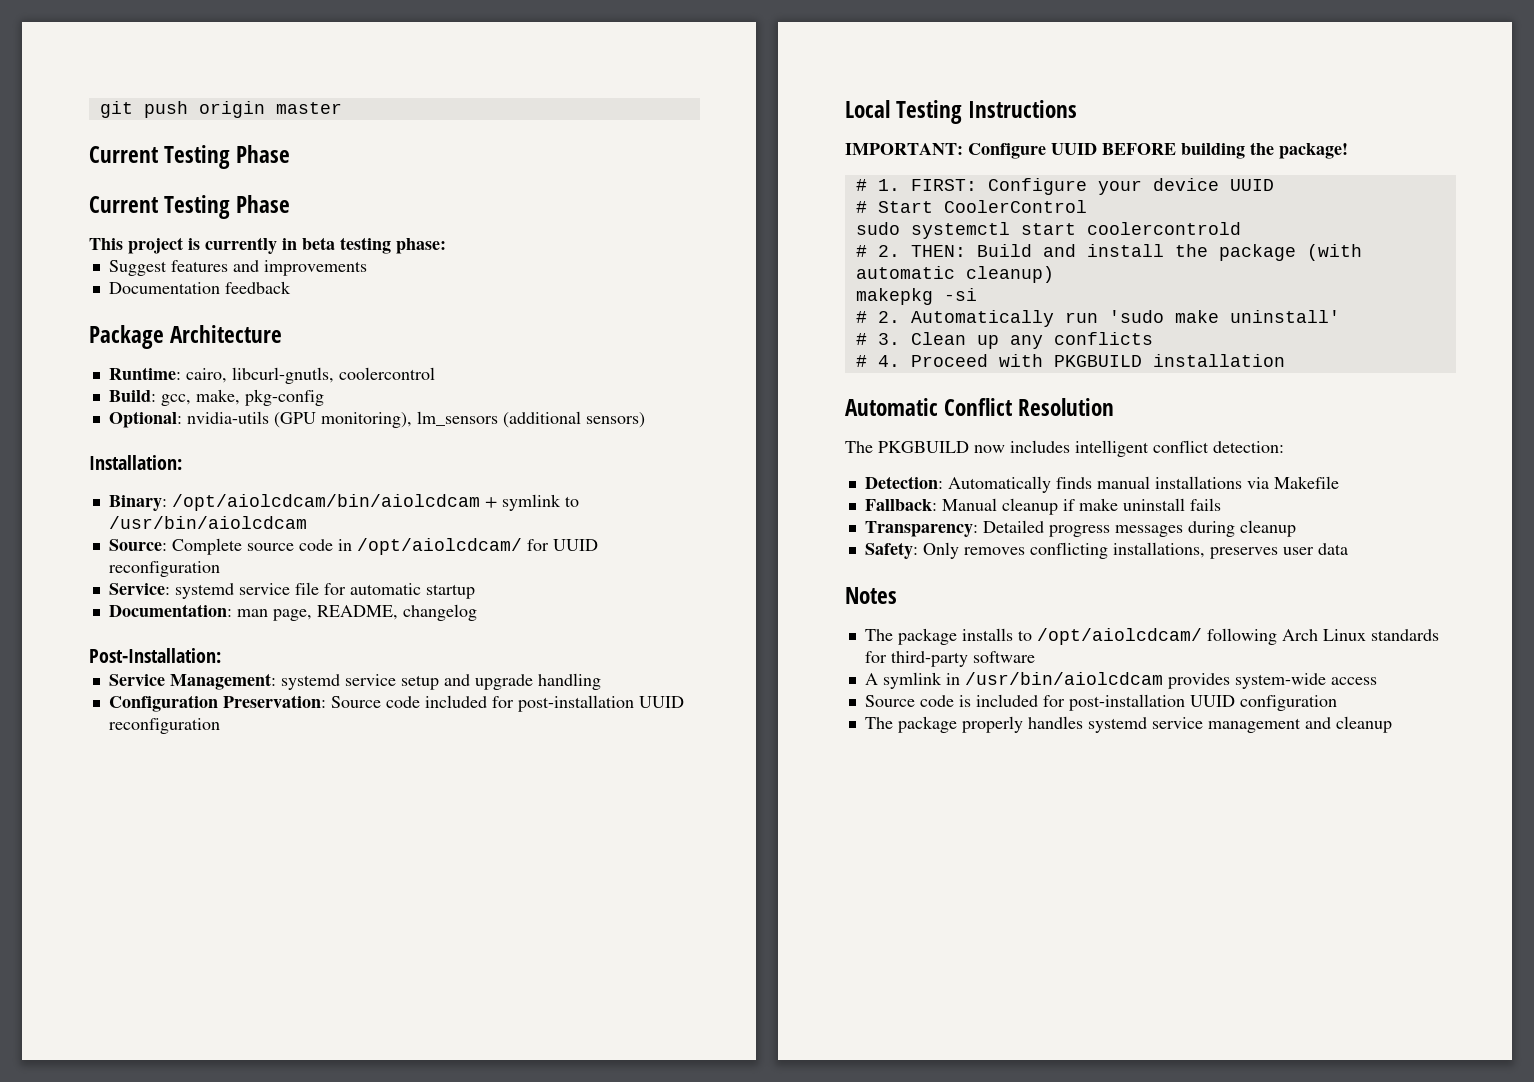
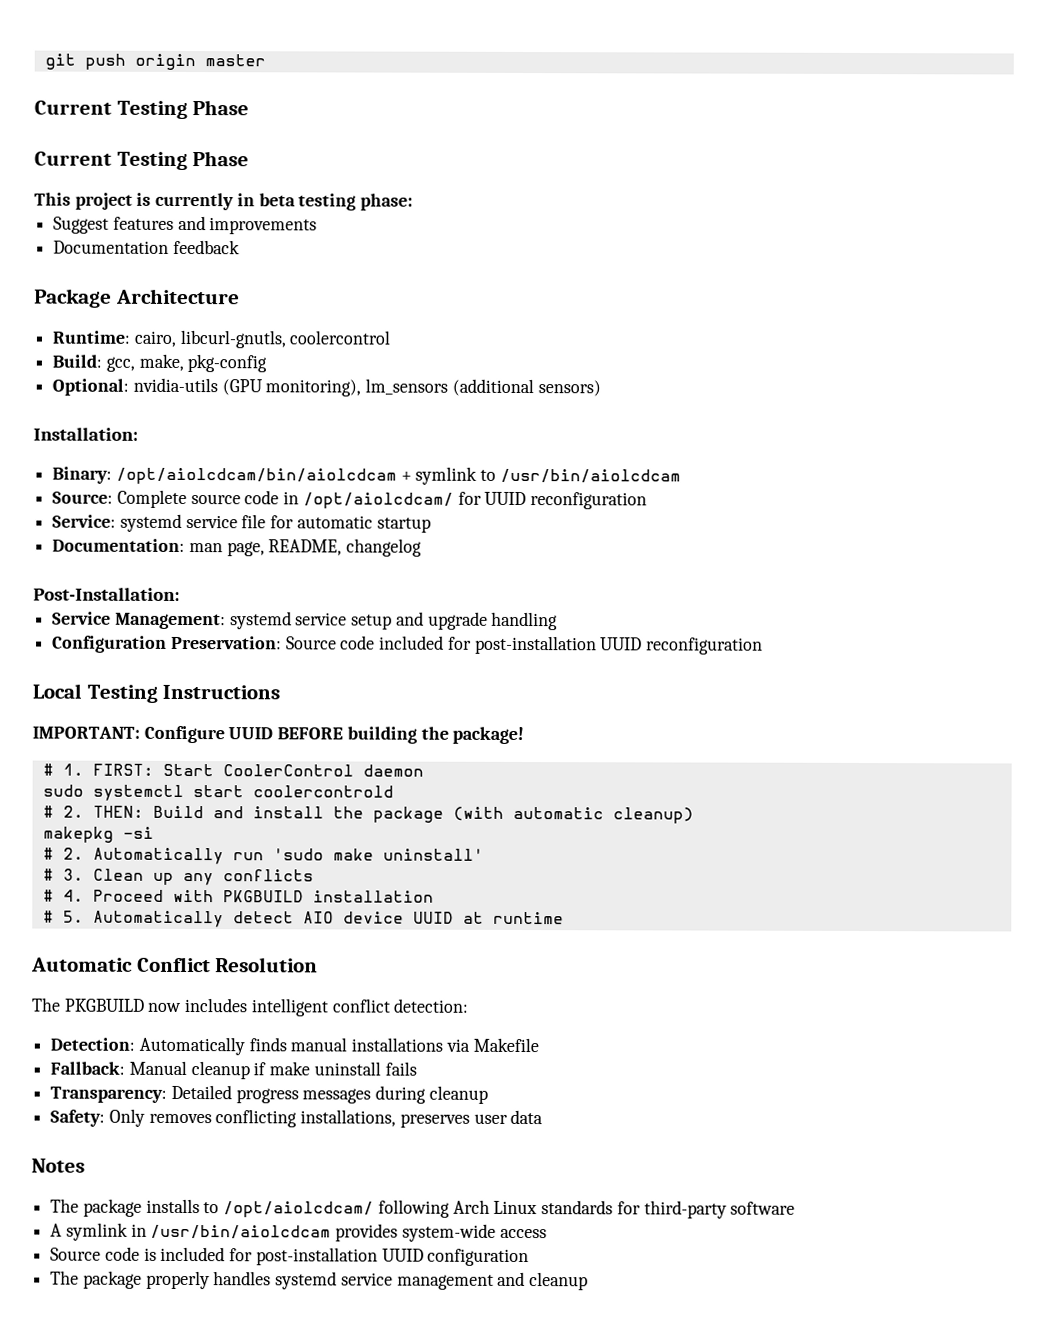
- # 1. FIRST: Configure your device UUID
- # Start CoolerControl
+ # 1. FIRST: Start CoolerControl daemon
+ # 5. Automatically detect AIO device UUID at runtime

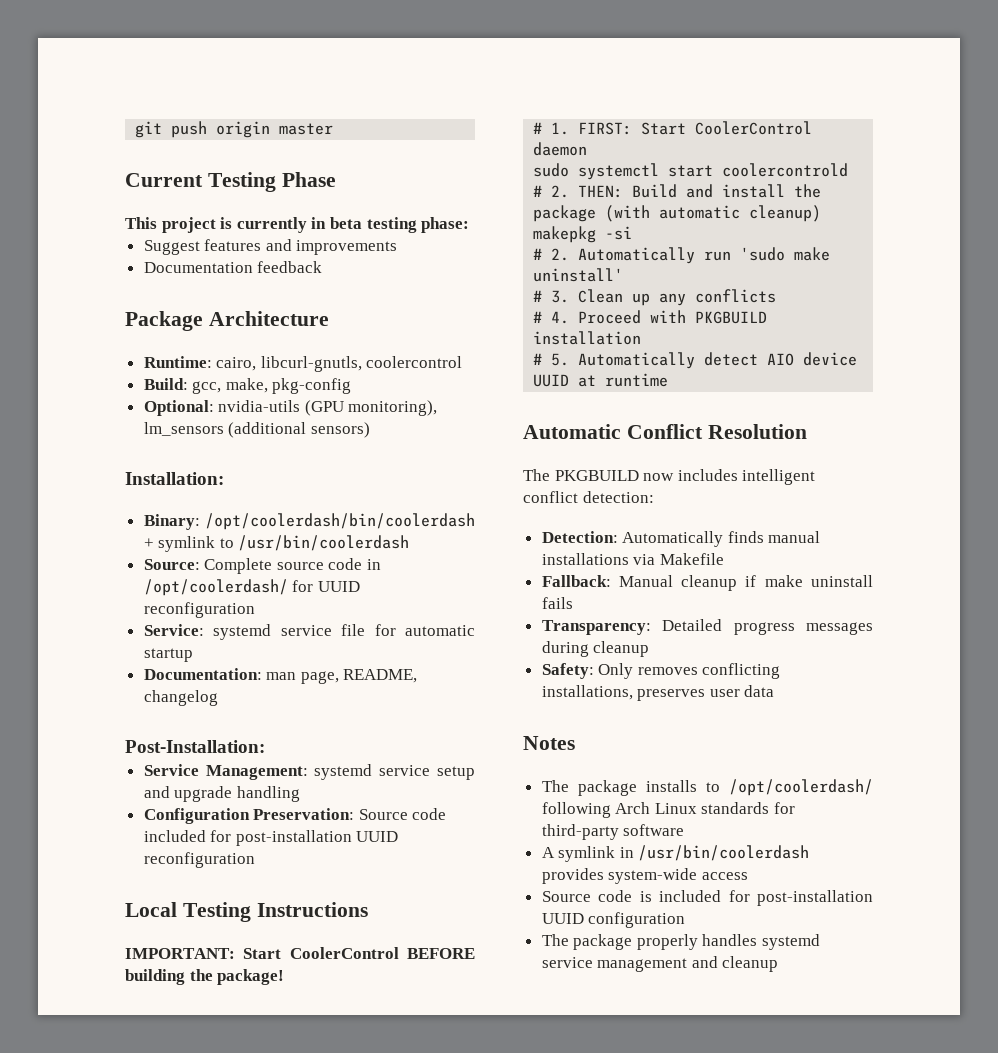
  git push origin master
- Current Testing Phase
- Binary: /opt/aiolcdcam/bin/aiolcdcam + symlink to /usr/bin/aiolcdcam
+ Binary: /opt/coolerdash/bin/coolerdash + symlink to /usr/bin/coolerdash
- Source: Complete source code in /opt/aiolcdcam/ for UUID reconfiguration
+ Source: Complete source code in /opt/coolerdash/ for UUID reconfiguration
- IMPORTANT: Configure UUID BEFORE building the package!
+ IMPORTANT: Start CoolerControl BEFORE building the package!
- The package installs to /opt/aiolcdcam/ following Arch Linux standards for third-party software
+ The package installs to /opt/coolerdash/ following Arch Linux standards for third-party software
- A symlink in /usr/bin/aiolcdcam provides system-wide access
+ A symlink in /usr/bin/coolerdash provides system-wide access

